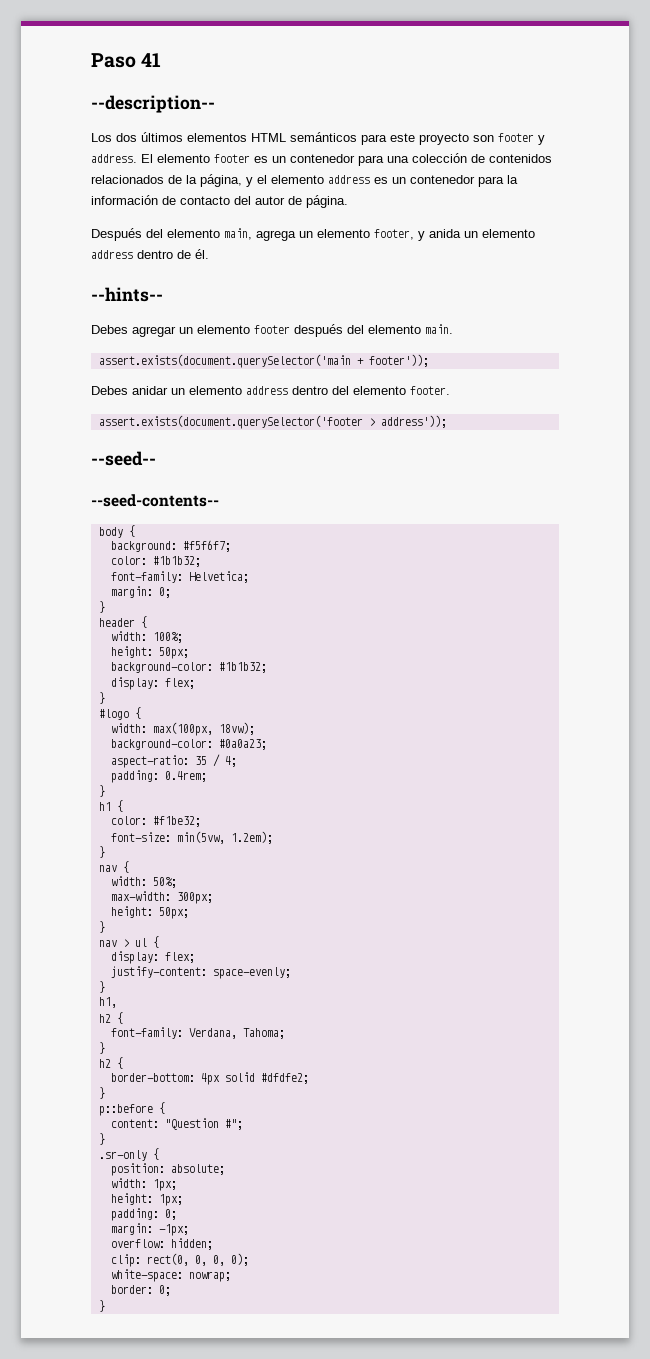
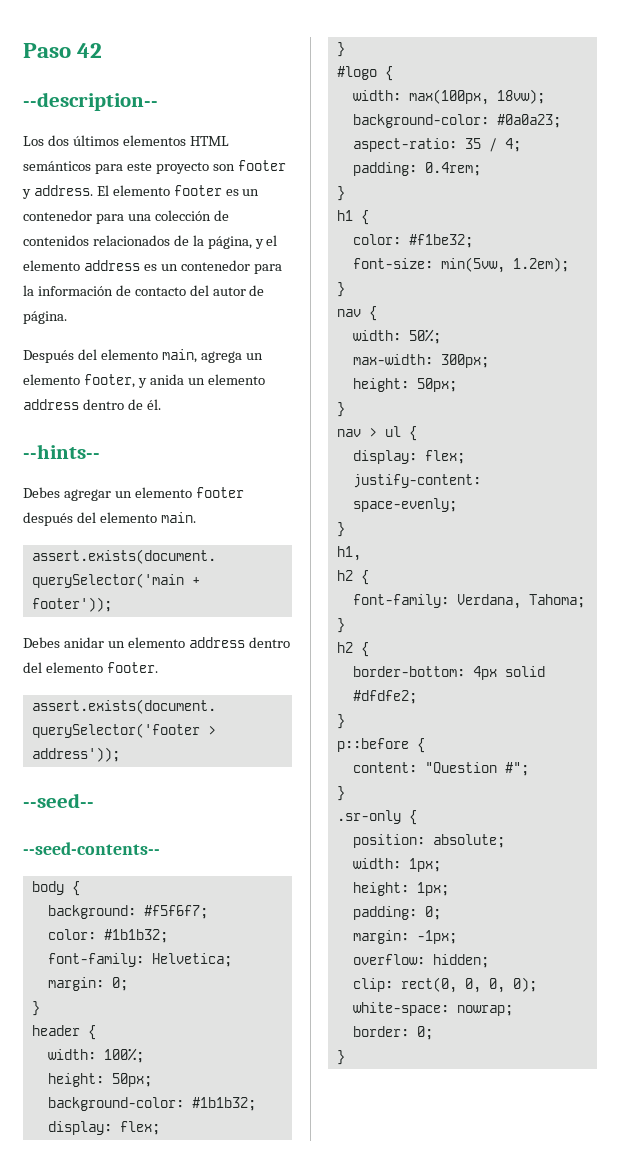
- Paso 41
+ Paso 42

